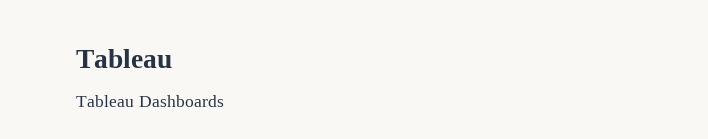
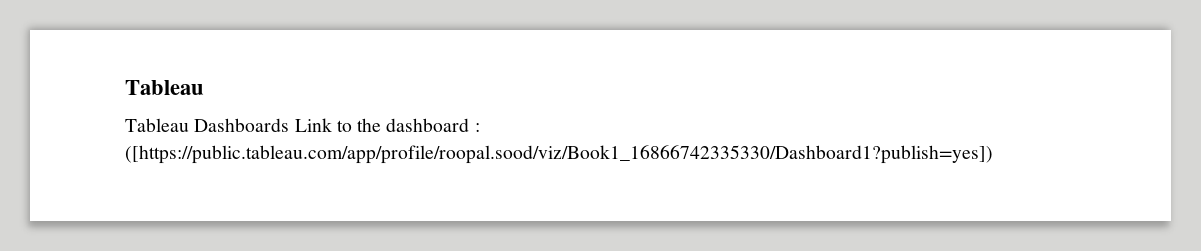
- Tableau Dashboards
+ Tableau Dashboards Link to the dashboard : ([https://public.tableau.com/app/profile/roopal.sood/viz/Book1_16866742335330/Dashboard1?publish=yes])

